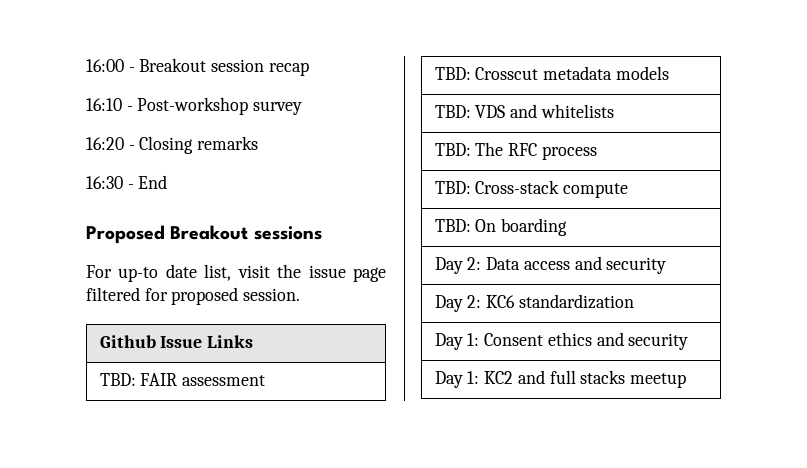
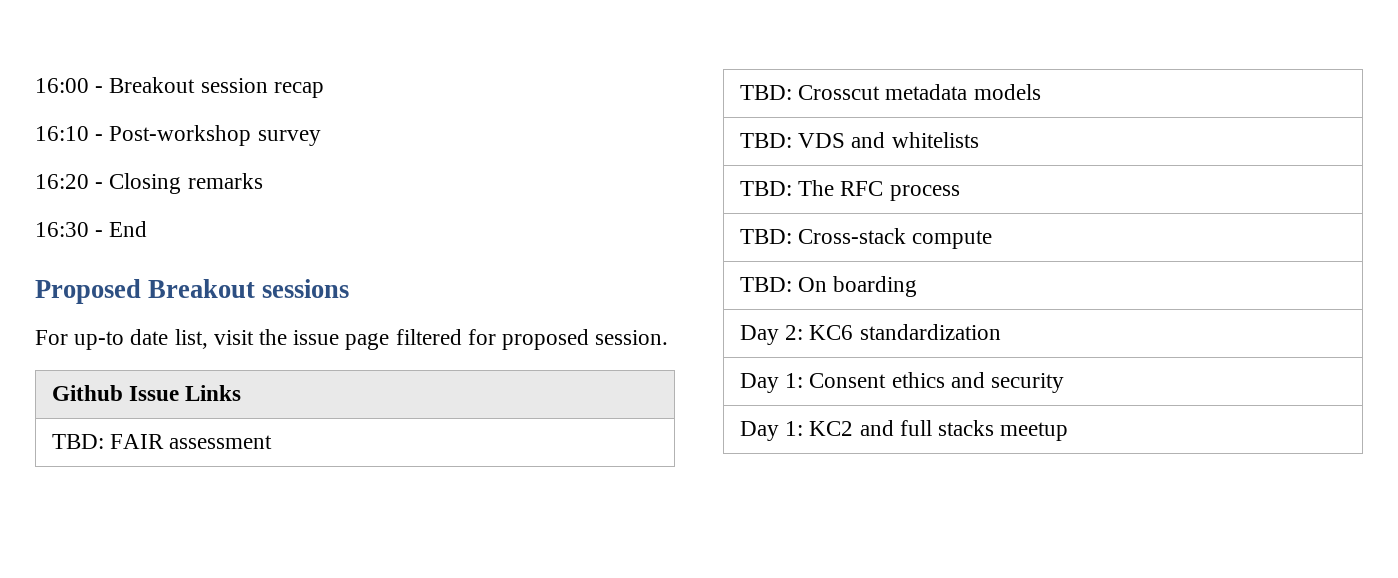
- Day 2: Data access and security

